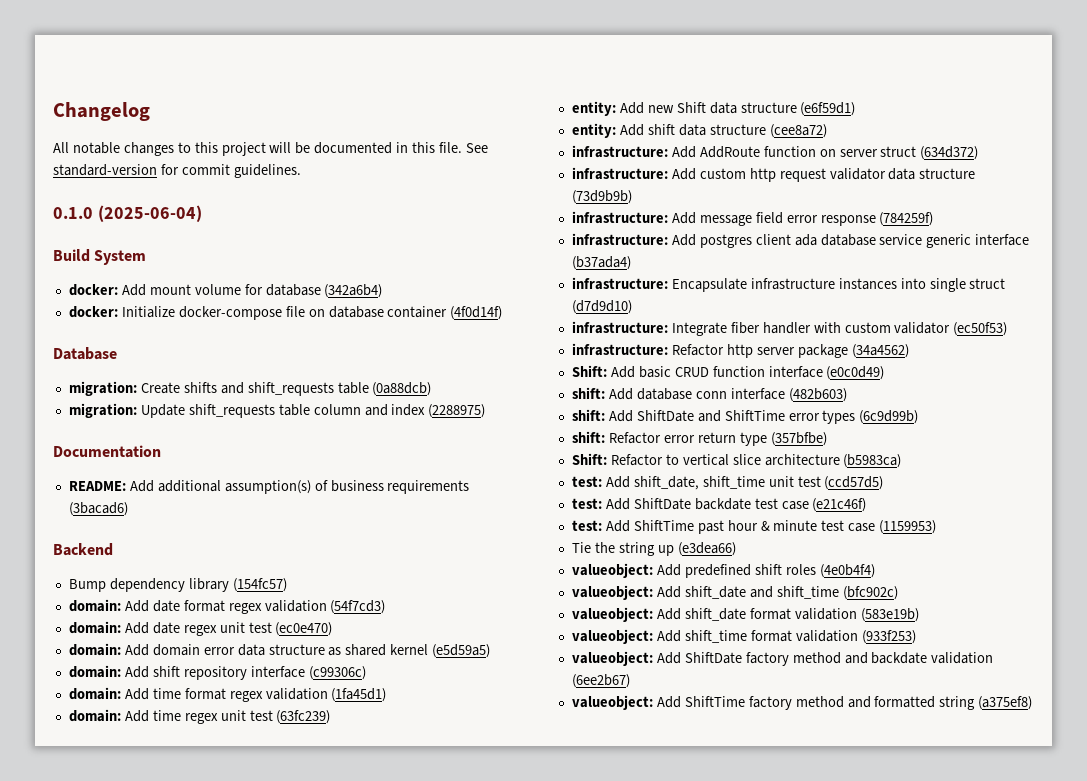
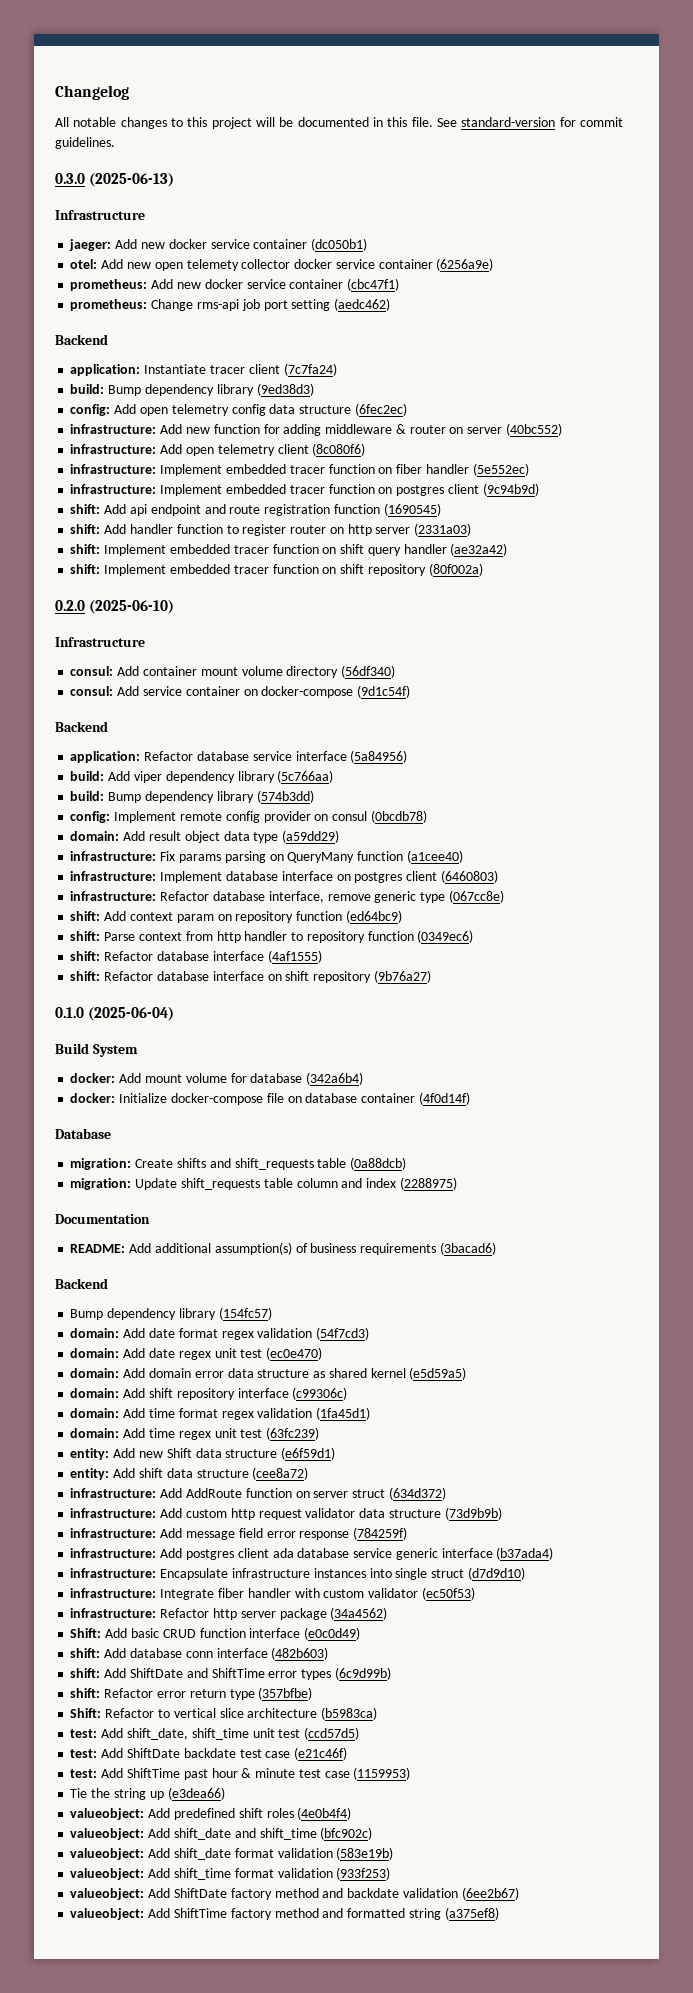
+ 0.3.0 (2025-06-13)
+ Infrastructure
+ jaeger: Add new docker service container (dc050b1)
+ otel: Add new open telemety collector docker service container (6256a9e)
+ prometheus: Add new docker service container (cbc47f1)
+ prometheus: Change rms-api job port setting (aedc462)
+ Backend
+ application: Instantiate tracer client (7c7fa24)
+ build: Bump dependency library (9ed38d3)
+ config: Add open telemetry config data structure (6fec2ec)
+ infrastructure: Add new function for adding middleware & router on server (40bc552)
+ infrastructure: Add open telemetry client (8c080f6)
+ infrastructure: Implement embedded tracer function on fiber handler (5e552ec)
+ infrastructure: Implement embedded tracer function on postgres client (9c94b9d)
+ shift: Add api endpoint and route registration function (1690545)
+ shift: Add handler function to register router on http server (2331a03)
+ shift: Implement embedded tracer function on shift query handler (ae32a42)
+ shift: Implement embedded tracer function on shift repository (80f002a)
+ 0.2.0 (2025-06-10)
+ Infrastructure
+ consul: Add container mount volume directory (56df340)
+ consul: Add service container on docker-compose (9d1c54f)
+ Backend
+ application: Refactor database service interface (5a84956)
+ build: Add viper dependency library (5c766aa)
+ build: Bump dependency library (574b3dd)
+ config: Implement remote config provider on consul (0bcdb78)
+ domain: Add result object data type (a59dd29)
+ infrastructure: Fix params parsing on QueryMany function (a1cee40)
+ infrastructure: Implement database interface on postgres client (6460803)
+ infrastructure: Refactor database interface, remove generic type (067cc8e)
+ shift: Add context param on repository function (ed64bc9)
+ shift: Parse context from http handler to repository function (0349ec6)
+ shift: Refactor database interface (4af1555)
+ shift: Refactor database interface on shift repository (9b76a27)

